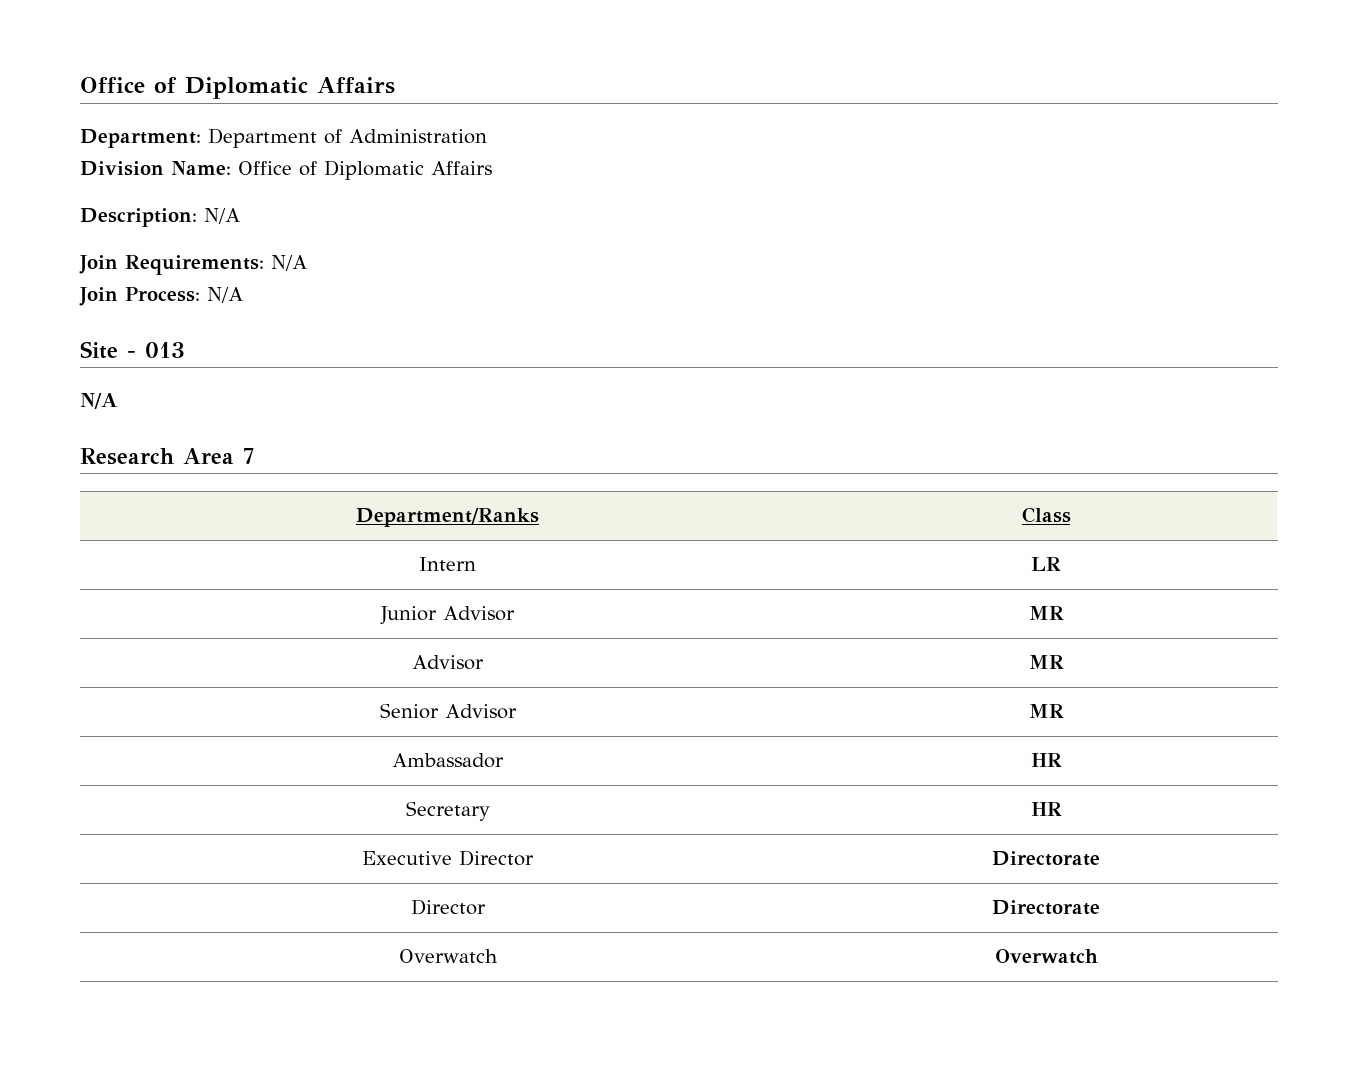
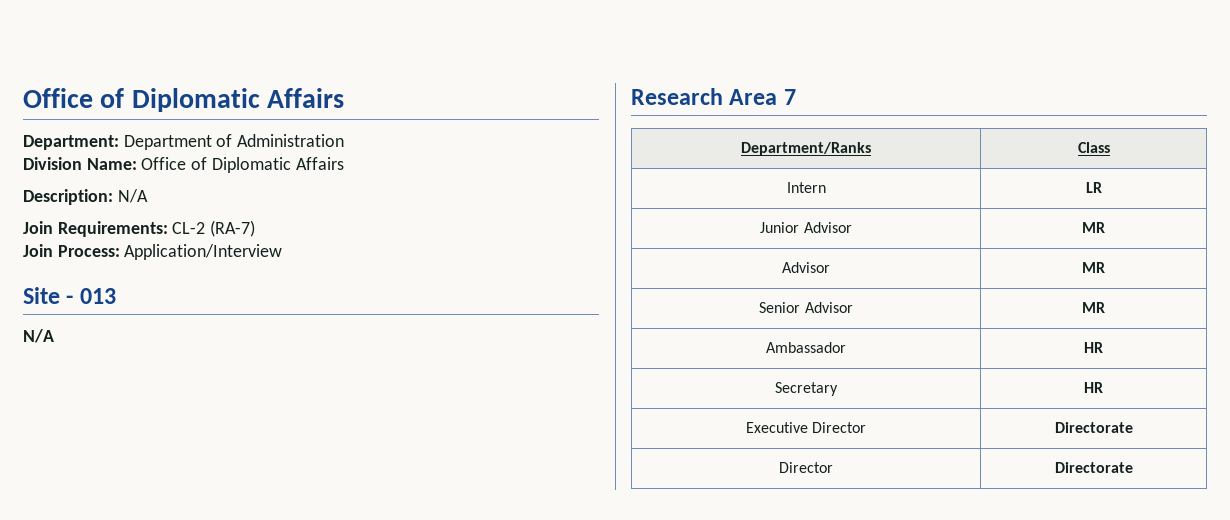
- Join Requirements: N/A
+ Join Requirements: CL-2 (RA-7)
- Join Process: N/A
+ Join Process: Application/Interview
- Overwatch | Overwatch

